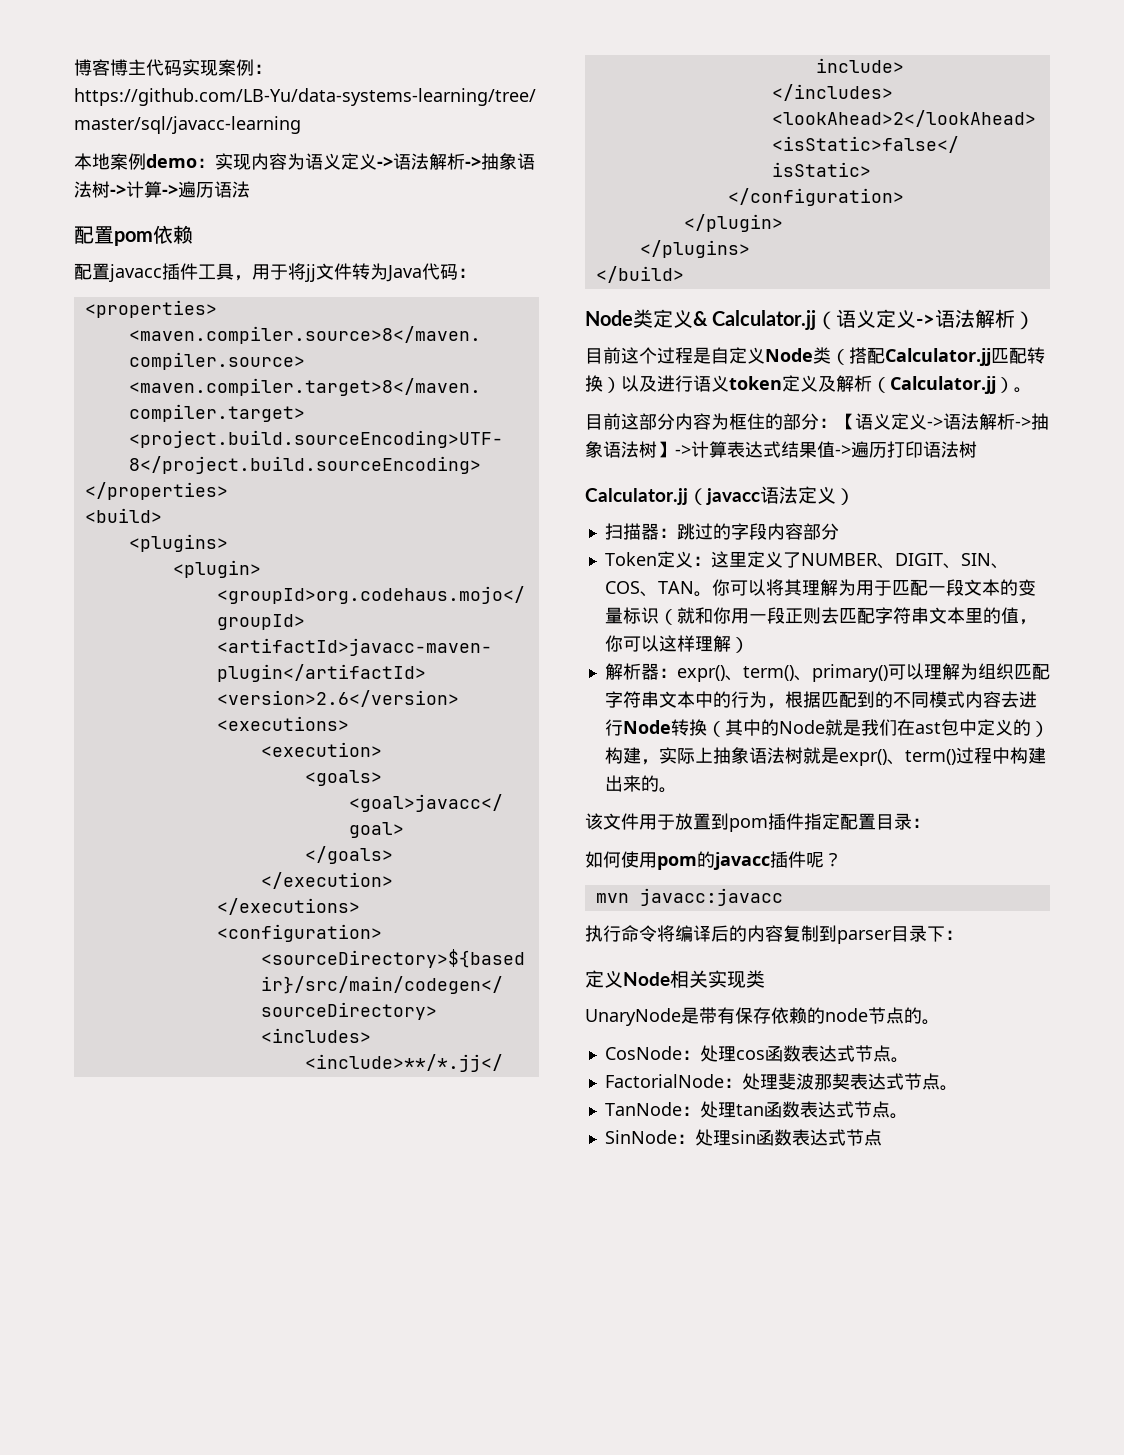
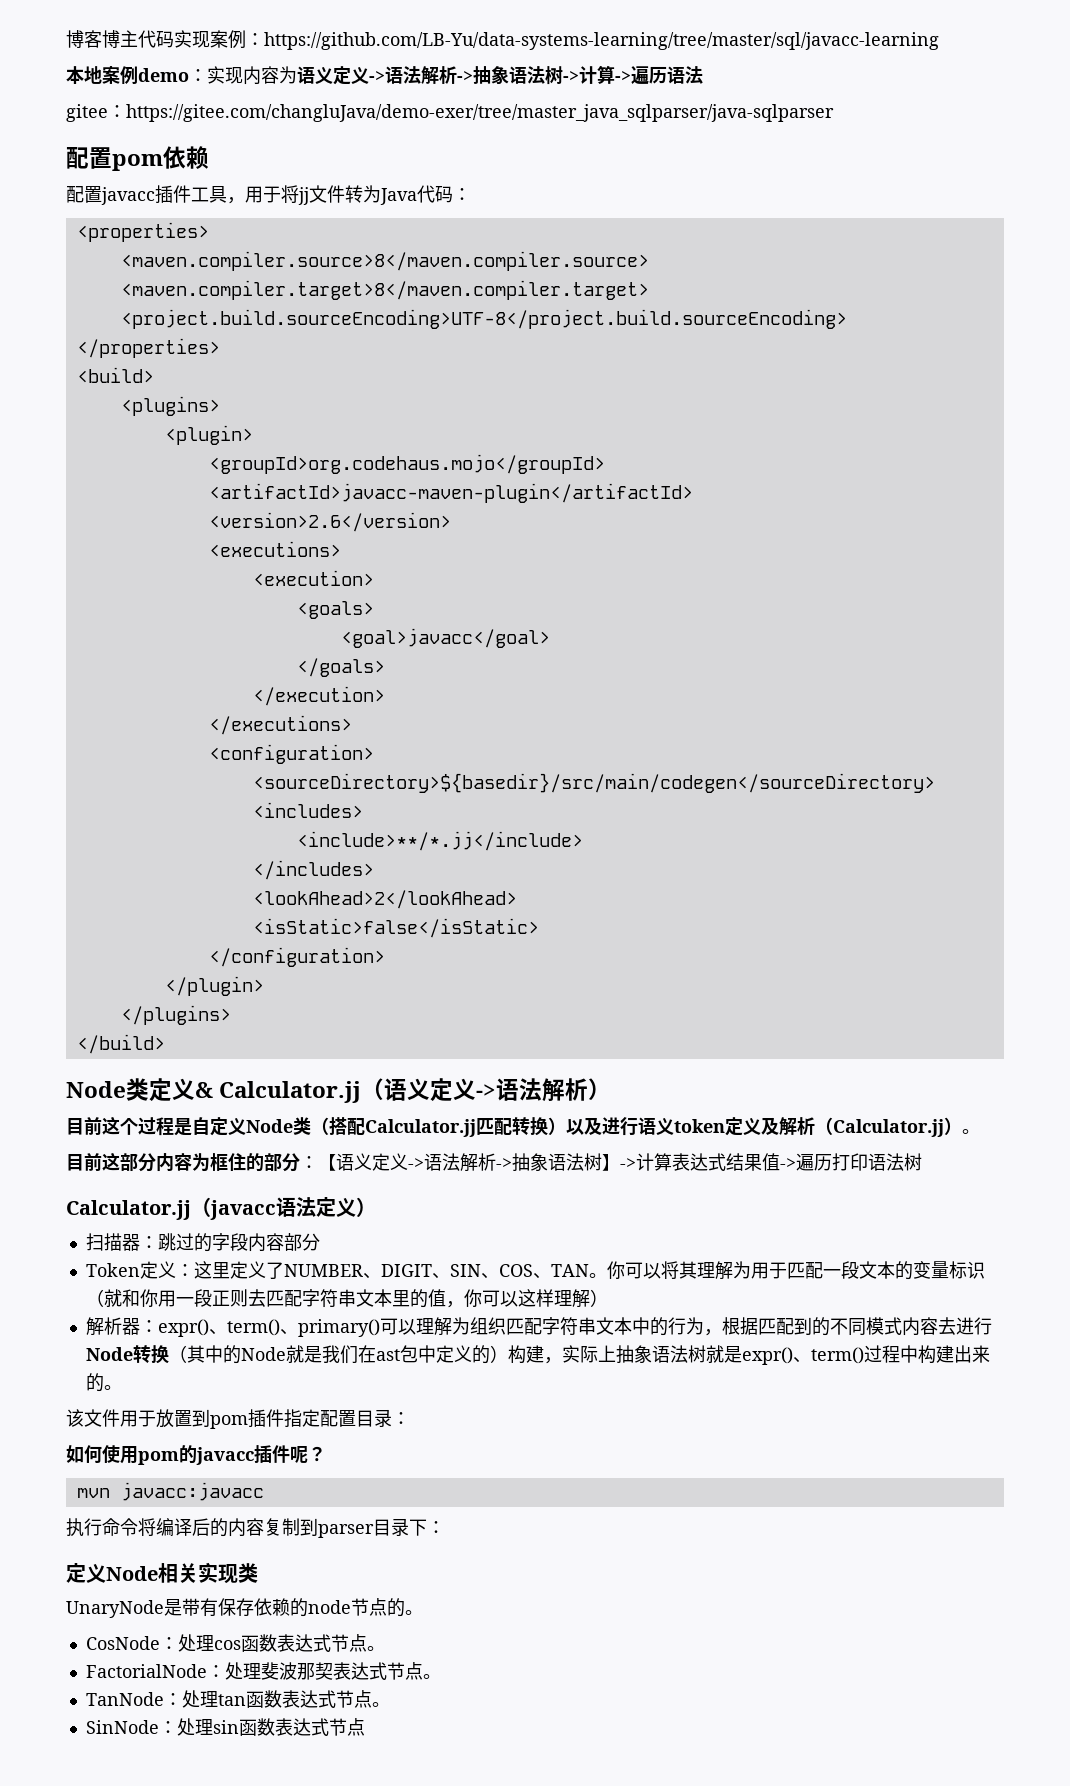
+ gitee：https://gitee.com/changluJava/demo-exer/tree/master_java_sqlparser/java-sqlparser

